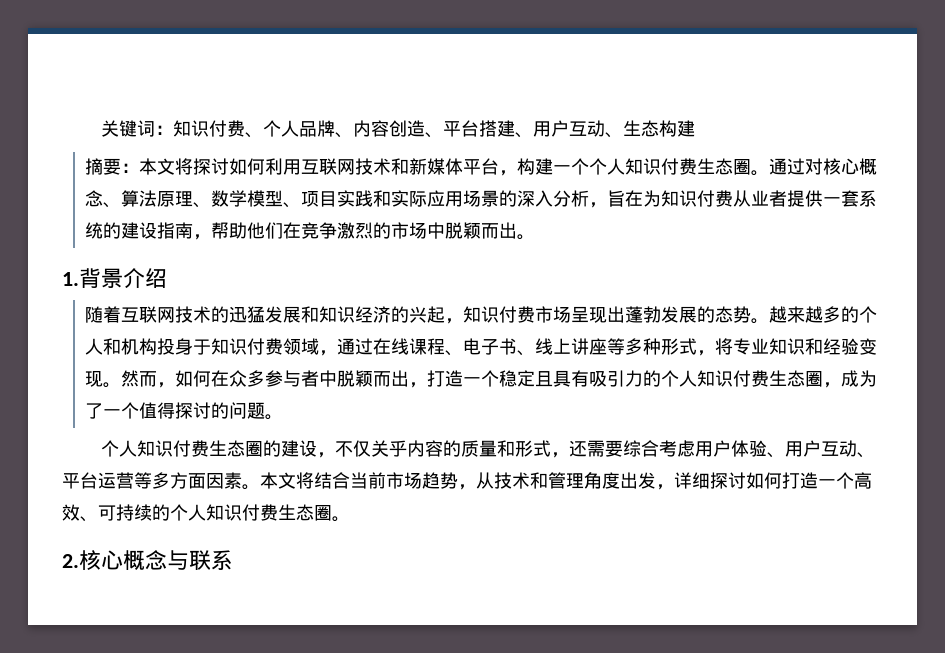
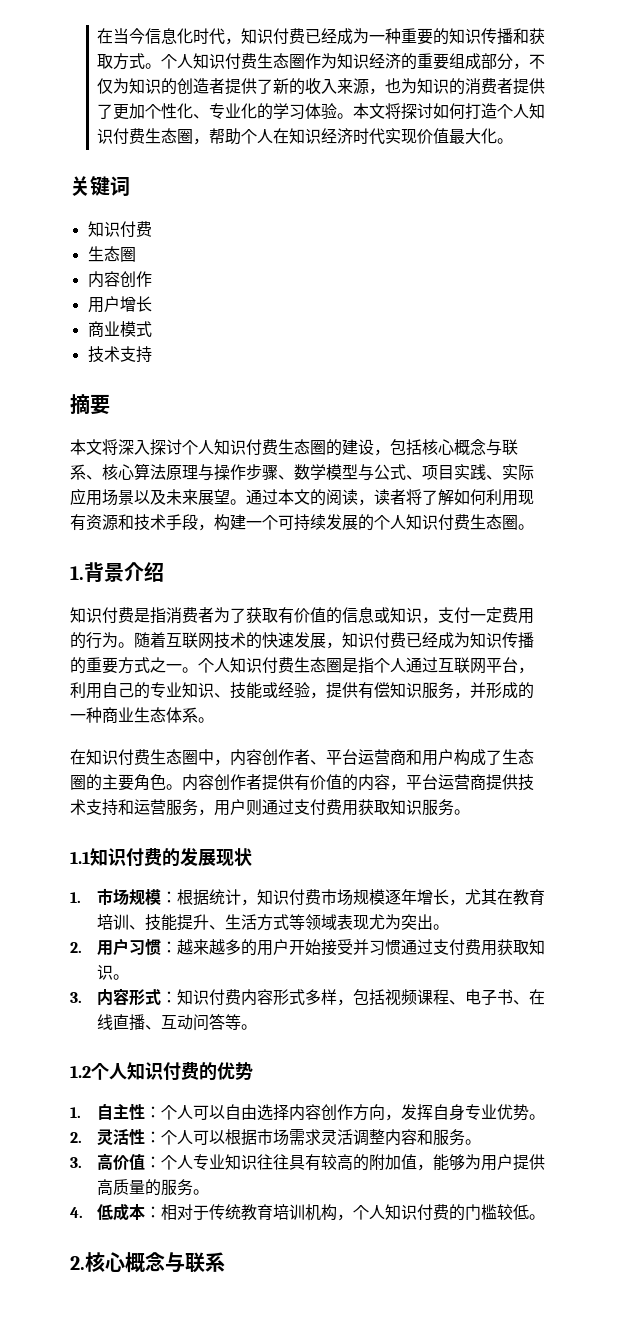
- 关键词：知识付费、个人品牌、内容创造、平台搭建、用户互动、生态构建
- 摘要：本文将探讨如何利用互联网技术和新媒体平台，构建一个个人知识付费生态圈。通过对核心概念、算法原理、数学模型、项目实践和实际应用场景的深入分析，旨在为知识付费从业者提供一套系统的建设指南，帮助他们在竞争激烈的市场中脱颖而出。
- 1.背景介绍
- 随着互联网技术的迅猛发展和知识经济的兴起，知识付费市场呈现出蓬勃发展的态势。越来越多的个人和机构投身于知识付费领域，通过在线课程、电子书、线上讲座等多种形式，将专业知识和经验变现。然而，如何在众多参与者中脱颖而出，打造一个稳定且具有吸引力的个人知识付费生态圈，成为了一个值得探讨的问题。
- 个人知识付费生态圈的建设，不仅关乎内容的质量和形式，还需要综合考虑用户体验、用户互动、平台运营等多方面因素。本文将结合当前市场趋势，从技术和管理角度出发，详细探讨如何打造一个高效、可持续的个人知识付费生态圈。
+ 在当今信息化时代，知识付费已经成为一种重要的知识传播和获取方式。个人知识付费生态圈作为知识经济的重要组成部分，不仅为知识的创造者提供了新的收入来源，也为知识的消费者提供了更加个性化、专业化的学习体验。本文将探讨如何打造个人知识付费生态圈，帮助个人在知识经济时代实现价值最大化。
+ 关键词
+ 知识付费
+ 生态圈
+ 内容创作
+ 用户增长
+ 商业模式
+ 技术支持
+ 摘要
+ 本文将深入探讨个人知识付费生态圈的建设，包括核心概念与联系、核心算法原理与操作步骤、数学模型与公式、项目实践、实际应用场景以及未来展望。通过本文的阅读，读者将了解如何利用现有资源和技术手段，构建一个可持续发展的个人知识付费生态圈。
+ 1.背景介绍
+ 知识付费是指消费者为了获取有价值的信息或知识，支付一定费用的行为。随着互联网技术的快速发展，知识付费已经成为知识传播的重要方式之一。个人知识付费生态圈是指个人通过互联网平台，利用自己的专业知识、技能或经验，提供有偿知识服务，并形成的一种商业生态体系。
+ 在知识付费生态圈中，内容创作者、平台运营商和用户构成了生态圈的主要角色。内容创作者提供有价值的内容，平台运营商提供技术支持和运营服务，用户则通过支付费用获取知识服务。
+ 1.1知识付费的发展现状
+ 1.市场规模：根据统计，知识付费市场规模逐年增长，尤其在教育培训、技能提升、生活方式等领域表现尤为突出。
+ 2.用户习惯：越来越多的用户开始接受并习惯通过支付费用获取知识。
+ 3.内容形式：知识付费内容形式多样，包括视频课程、电子书、在线直播、互动问答等。
+ 1.2个人知识付费的优势
+ 1.自主性：个人可以自由选择内容创作方向，发挥自身专业优势。
+ 2.灵活性：个人可以根据市场需求灵活调整内容和服务。
+ 3.高价值：个人专业知识往往具有较高的附加值，能够为用户提供高质量的服务。
+ 4.低成本：相对于传统教育培训机构，个人知识付费的门槛较低。

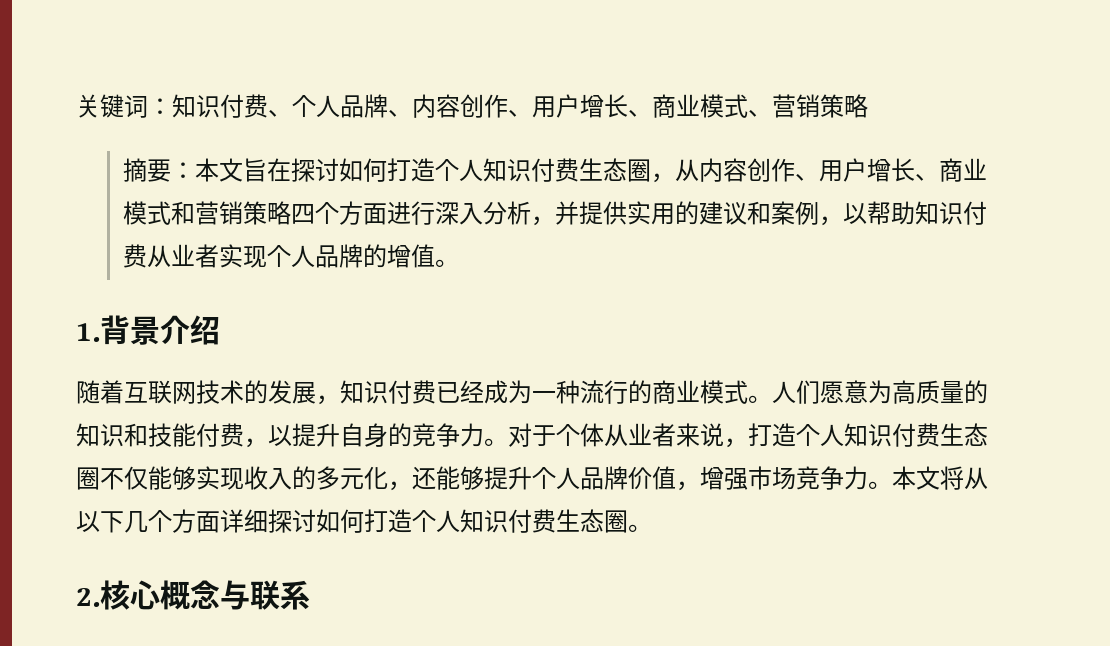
- 在当今信息化时代，知识付费已经成为一种重要的知识传播和获取方式。个人知识付费生态圈作为知识经济的重要组成部分，不仅为知识的创造者提供了新的收入来源，也为知识的消费者提供了更加个性化、专业化的学习体验。本文将探讨如何打造个人知识付费生态圈，帮助个人在知识经济时代实现价值最大化。
- 关键词
- 知识付费
- 生态圈
- 内容创作
- 用户增长
- 商业模式
- 技术支持
- 摘要
- 本文将深入探讨个人知识付费生态圈的建设，包括核心概念与联系、核心算法原理与操作步骤、数学模型与公式、项目实践、实际应用场景以及未来展望。通过本文的阅读，读者将了解如何利用现有资源和技术手段，构建一个可持续发展的个人知识付费生态圈。
+ 关键词：知识付费、个人品牌、内容创作、用户增长、商业模式、营销策略
+ 摘要：本文旨在探讨如何打造个人知识付费生态圈，从内容创作、用户增长、商业模式和营销策略四个方面进行深入分析，并提供实用的建议和案例，以帮助知识付费从业者实现个人品牌的增值。
+ 1.背景介绍
+ 随着互联网技术的发展，知识付费已经成为一种流行的商业模式。人们愿意为高质量的知识和技能付费，以提升自身的竞争力。对于个体从业者来说，打造个人知识付费生态圈不仅能够实现收入的多元化，还能够提升个人品牌价值，增强市场竞争力。本文将从以下几个方面详细探讨如何打造个人知识付费生态圈。
- 1.背景介绍
- 知识付费是指消费者为了获取有价值的信息或知识，支付一定费用的行为。随着互联网技术的快速发展，知识付费已经成为知识传播的重要方式之一。个人知识付费生态圈是指个人通过互联网平台，利用自己的专业知识、技能或经验，提供有偿知识服务，并形成的一种商业生态体系。
- 在知识付费生态圈中，内容创作者、平台运营商和用户构成了生态圈的主要角色。内容创作者提供有价值的内容，平台运营商提供技术支持和运营服务，用户则通过支付费用获取知识服务。
- 1.1知识付费的发展现状
- 1.市场规模：根据统计，知识付费市场规模逐年增长，尤其在教育培训、技能提升、生活方式等领域表现尤为突出。
- 2.用户习惯：越来越多的用户开始接受并习惯通过支付费用获取知识。
- 3.内容形式：知识付费内容形式多样，包括视频课程、电子书、在线直播、互动问答等。
- 1.2个人知识付费的优势
- 1.自主性：个人可以自由选择内容创作方向，发挥自身专业优势。
- 2.灵活性：个人可以根据市场需求灵活调整内容和服务。
- 3.高价值：个人专业知识往往具有较高的附加值，能够为用户提供高质量的服务。
- 4.低成本：相对于传统教育培训机构，个人知识付费的门槛较低。

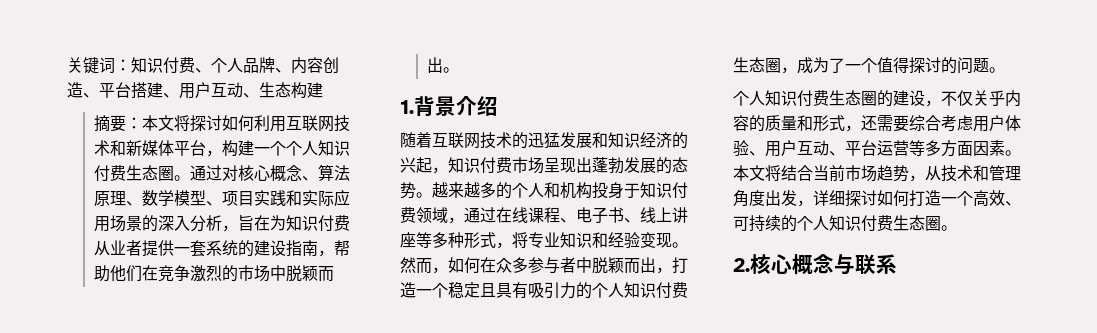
- 关键词：知识付费、个人品牌、内容创作、用户增长、商业模式、营销策略
+ 关键词：知识付费、个人品牌、内容创造、平台搭建、用户互动、生态构建
- 摘要：本文旨在探讨如何打造个人知识付费生态圈，从内容创作、用户增长、商业模式和营销策略四个方面进行深入分析，并提供实用的建议和案例，以帮助知识付费从业者实现个人品牌的增值。
+ 摘要：本文将探讨如何利用互联网技术和新媒体平台，构建一个个人知识付费生态圈。通过对核心概念、算法原理、数学模型、项目实践和实际应用场景的深入分析，旨在为知识付费从业者提供一套系统的建设指南，帮助他们在竞争激烈的市场中脱颖而出。
- 随着互联网技术的发展，知识付费已经成为一种流行的商业模式。人们愿意为高质量的知识和技能付费，以提升自身的竞争力。对于个体从业者来说，打造个人知识付费生态圈不仅能够实现收入的多元化，还能够提升个人品牌价值，增强市场竞争力。本文将从以下几个方面详细探讨如何打造个人知识付费生态圈。
+ 随着互联网技术的迅猛发展和知识经济的兴起，知识付费市场呈现出蓬勃发展的态势。越来越多的个人和机构投身于知识付费领域，通过在线课程、电子书、线上讲座等多种形式，将专业知识和经验变现。然而，如何在众多参与者中脱颖而出，打造一个稳定且具有吸引力的个人知识付费生态圈，成为了一个值得探讨的问题。
+ 个人知识付费生态圈的建设，不仅关乎内容的质量和形式，还需要综合考虑用户体验、用户互动、平台运营等多方面因素。本文将结合当前市场趋势，从技术和管理角度出发，详细探讨如何打造一个高效、可持续的个人知识付费生态圈。

